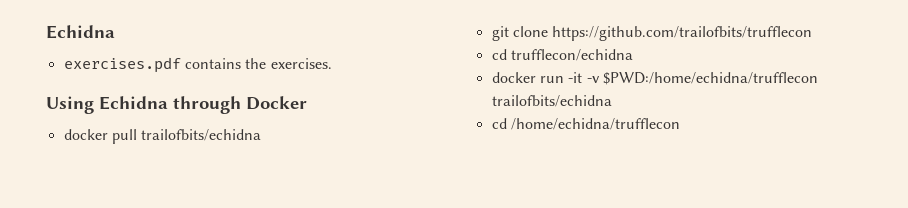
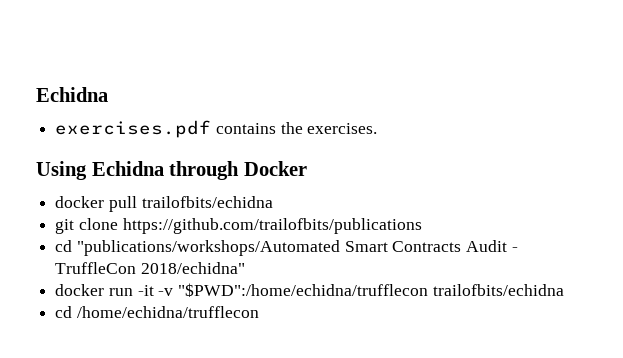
- git clone https://github.com/trailofbits/trufflecon
- cd trufflecon/echidna
+ git clone https://github.com/trailofbits/publications
+ cd "publications/workshops/Automated Smart Contracts Audit - TruffleCon 2018/echidna"
- docker run -it -v $PWD:/home/echidna/trufflecon trailofbits/echidna
+ docker run -it -v "$PWD":/home/echidna/trufflecon trailofbits/echidna

